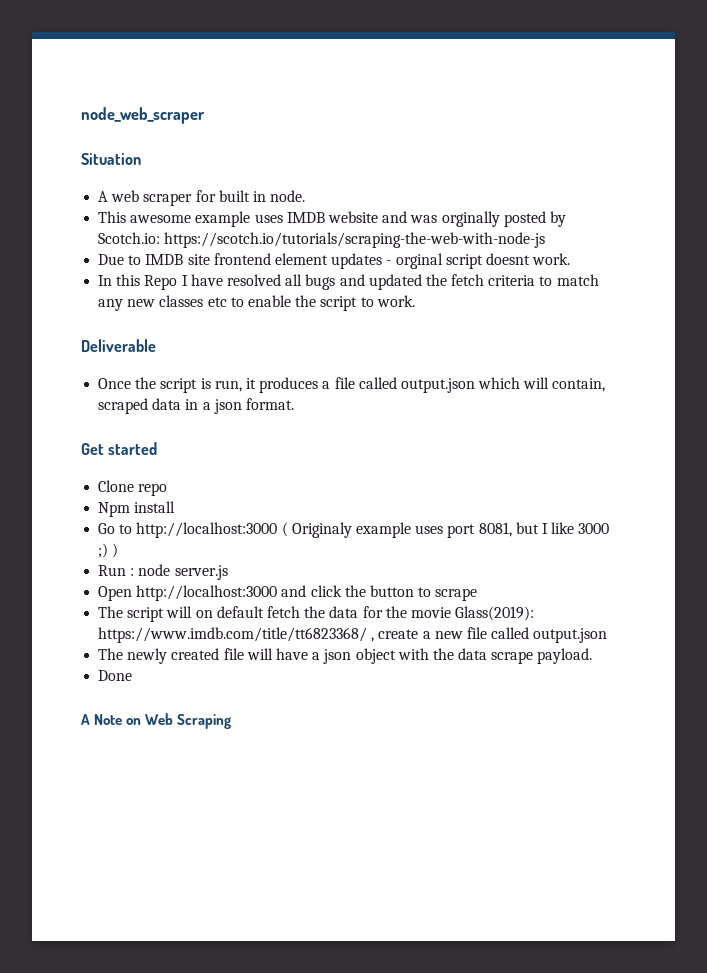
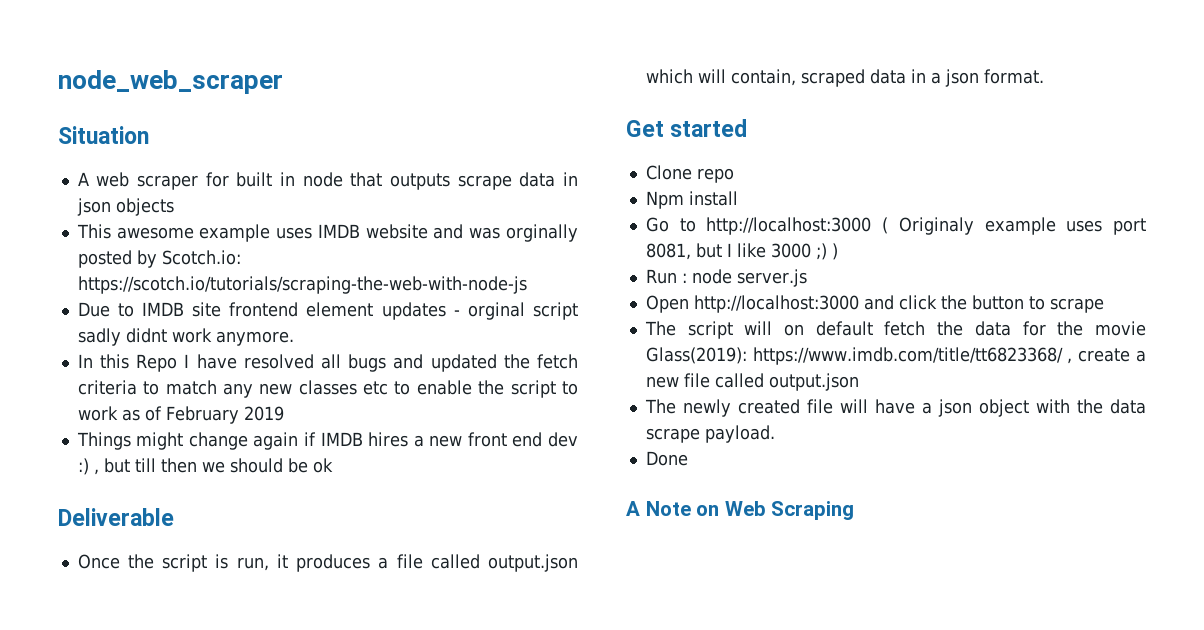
- A web scraper for built in node.
+ A web scraper for built in node that outputs scrape data in json objects
- Due to IMDB site frontend element updates - orginal script doesnt work.
+ Due to IMDB site frontend element updates - orginal script sadly didnt work anymore.
- In this Repo I have resolved all bugs and updated the fetch criteria to match any new classes etc to enable the script to work.
+ In this Repo I have resolved all bugs and updated the fetch criteria to match any new classes etc to enable the script to work as of February 2019
+ Things might change again if IMDB hires a new front end dev :) , but till then we should be ok

